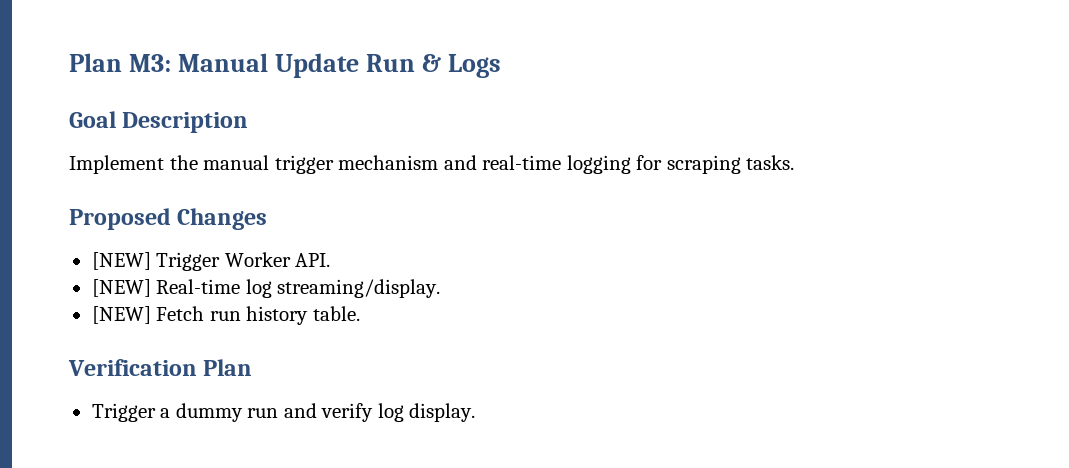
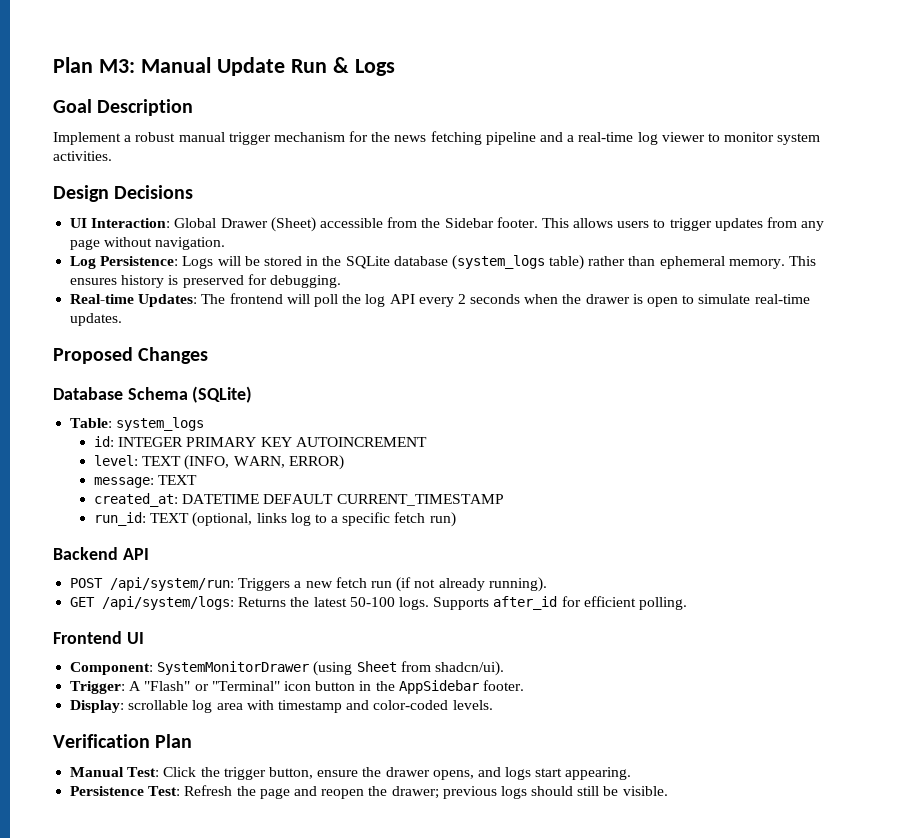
- Implement the manual trigger mechanism and real-time logging for scraping tasks.
+ Implement a robust manual trigger mechanism for the news fetching pipeline and a real-time log viewer to monitor system activities.
+ Design Decisions
+ UI Interaction: Global Drawer (Sheet) accessible from the Sidebar footer. This allows users to trigger updates from any page without navigation.
+ Log Persistence: Logs will be stored in the SQLite database (system_logs table) rather than ephemeral memory. This ensures history is preserved for debugging.
+ Real-time Updates: The frontend will poll the log API every 2 seconds when the drawer is open to simulate real-time updates.
  Proposed Changes
- [NEW] Trigger Worker API.
- [NEW] Real-time log streaming/display.
- [NEW] Fetch run history table.
+ Database Schema (SQLite)
+ Table: system_logs
+ id: INTEGER PRIMARY KEY AUTOINCREMENT
+ level: TEXT (INFO, WARN, ERROR)
+ message: TEXT
+ created_at: DATETIME DEFAULT CURRENT_TIMESTAMP
+ run_id: TEXT (optional, links log to a specific fetch run)
+ Backend API
+ POST /api/system/run: Triggers a new fetch run (if not already running).
+ GET /api/system/logs: Returns the latest 50-100 logs. Supports after_id for efficient polling.
+ Frontend UI
+ Component: SystemMonitorDrawer (using Sheet from shadcn/ui).
+ Trigger: A "Flash" or "Terminal" icon button in the AppSidebar footer.
+ Display: scrollable log area with timestamp and color-coded levels.
  Verification Plan
- Trigger a dummy run and verify log display.
+ Manual Test: Click the trigger button, ensure the drawer opens, and logs start appearing.
+ Persistence Test: Refresh the page and reopen the drawer; previous logs should still be visible.

